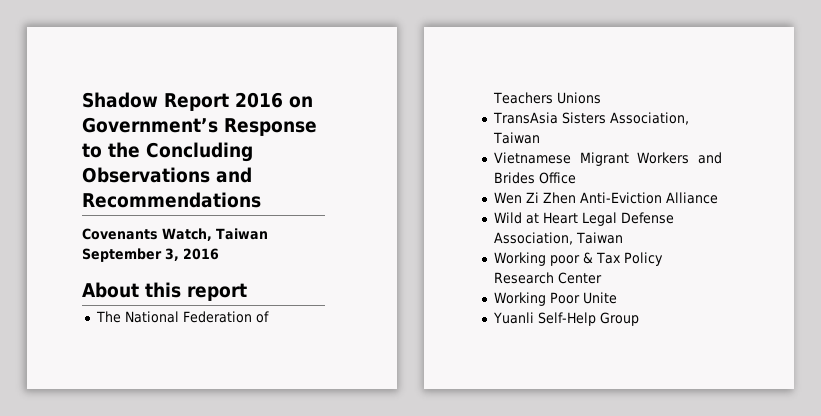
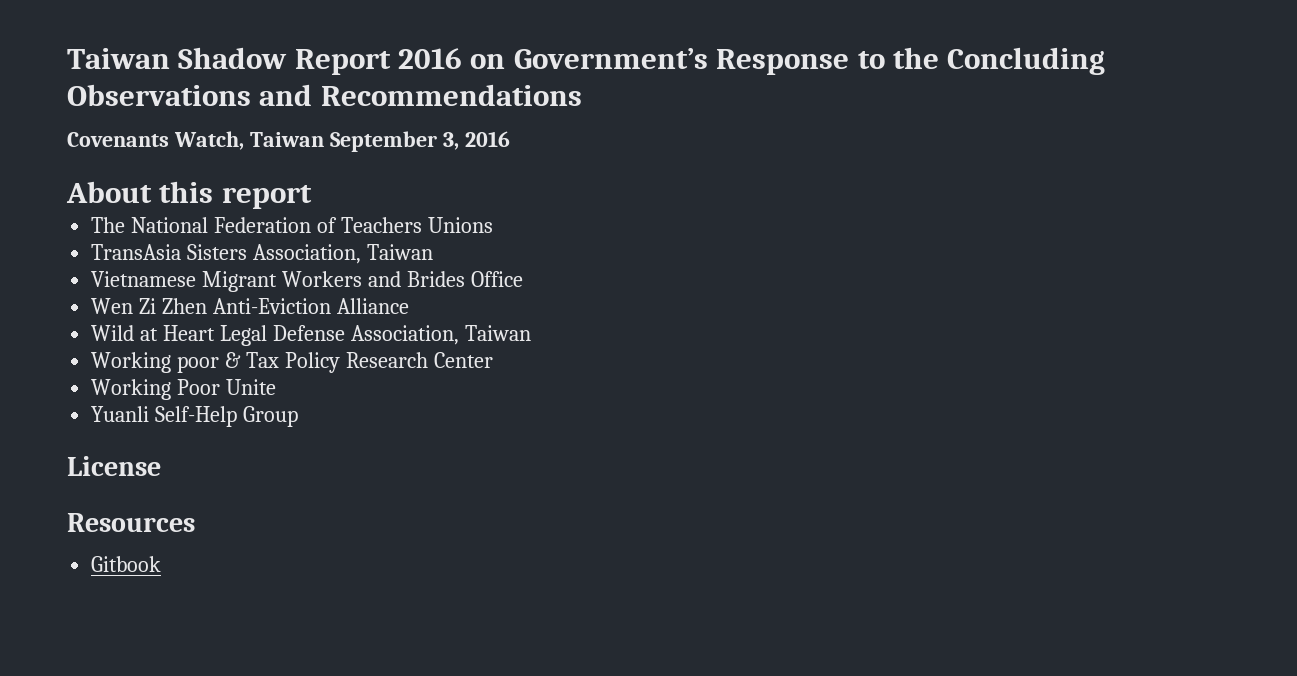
- Shadow Report 2016 on Government’s Response to the Concluding Observations and Recommendations
+ Taiwan Shadow Report 2016 on Government’s Response to the Concluding Observations and Recommendations
+ License
+ Resources
+ Gitbook

